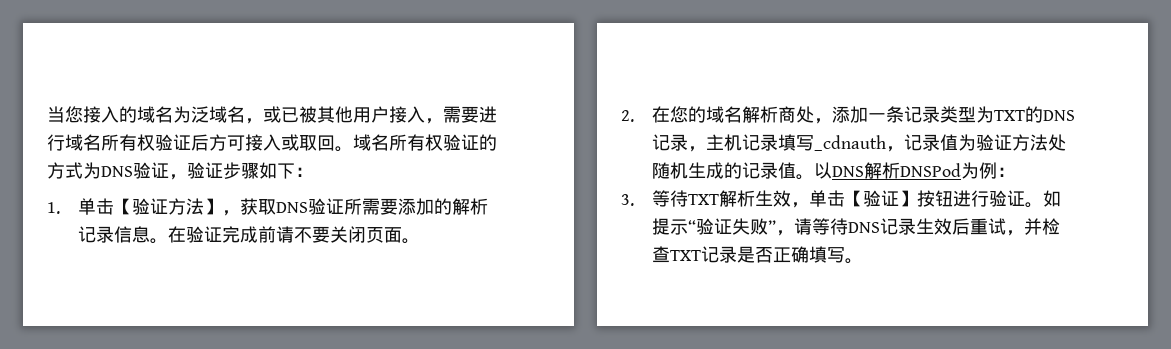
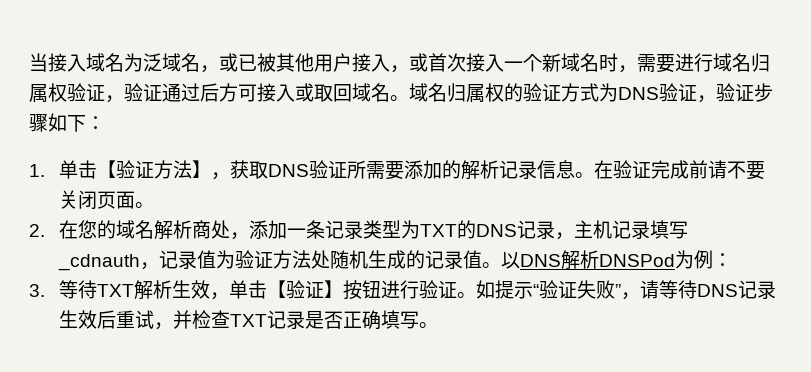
- 当您接入的域名为泛域名，或已被其他用户接入，需要进行域名所有权验证后方可接入或取回。域名所有权验证的方式为DNS验证，验证步骤如下：
+ 当接入域名为泛域名，或已被其他用户接入，或首次接入一个新域名时，需要进行域名归属权验证，验证通过后方可接入或取回域名。域名归属权的验证方式为DNS验证，验证步骤如下：

